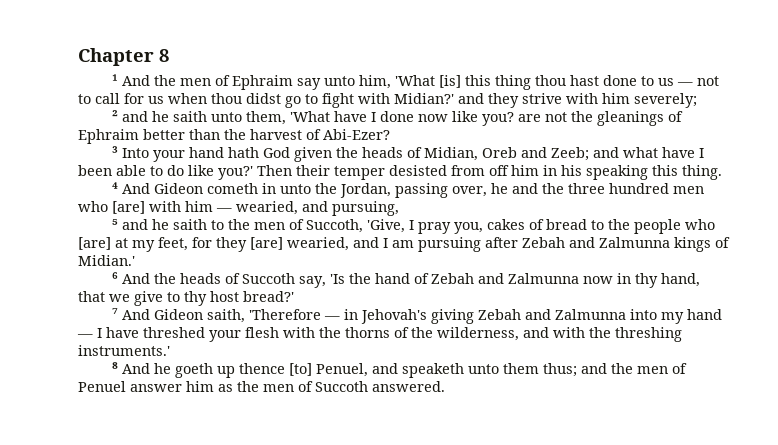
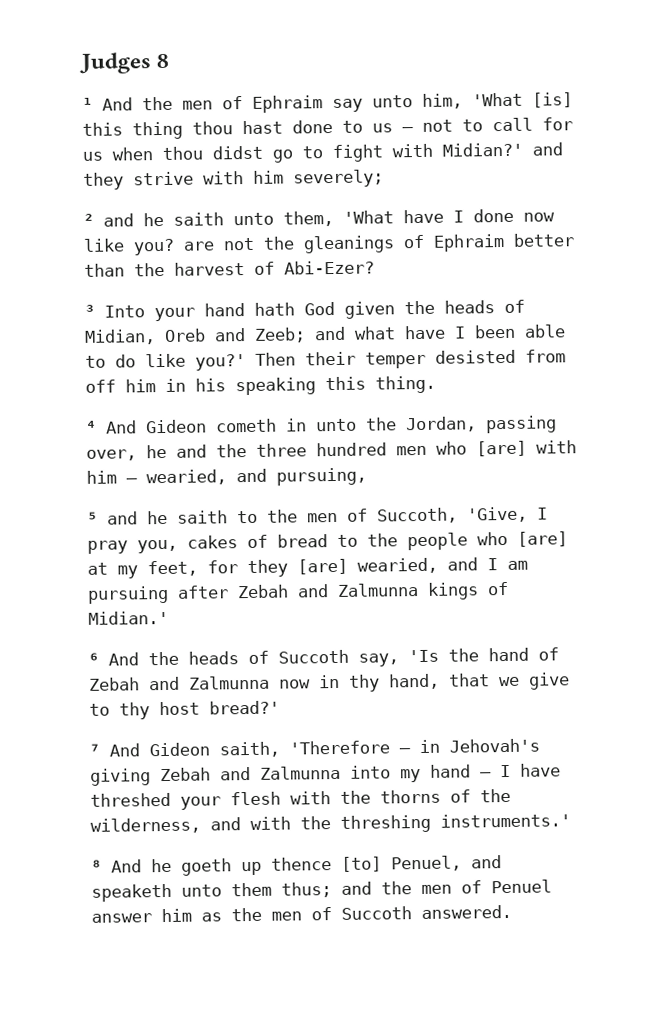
- Chapter 8
+ Judges 8

